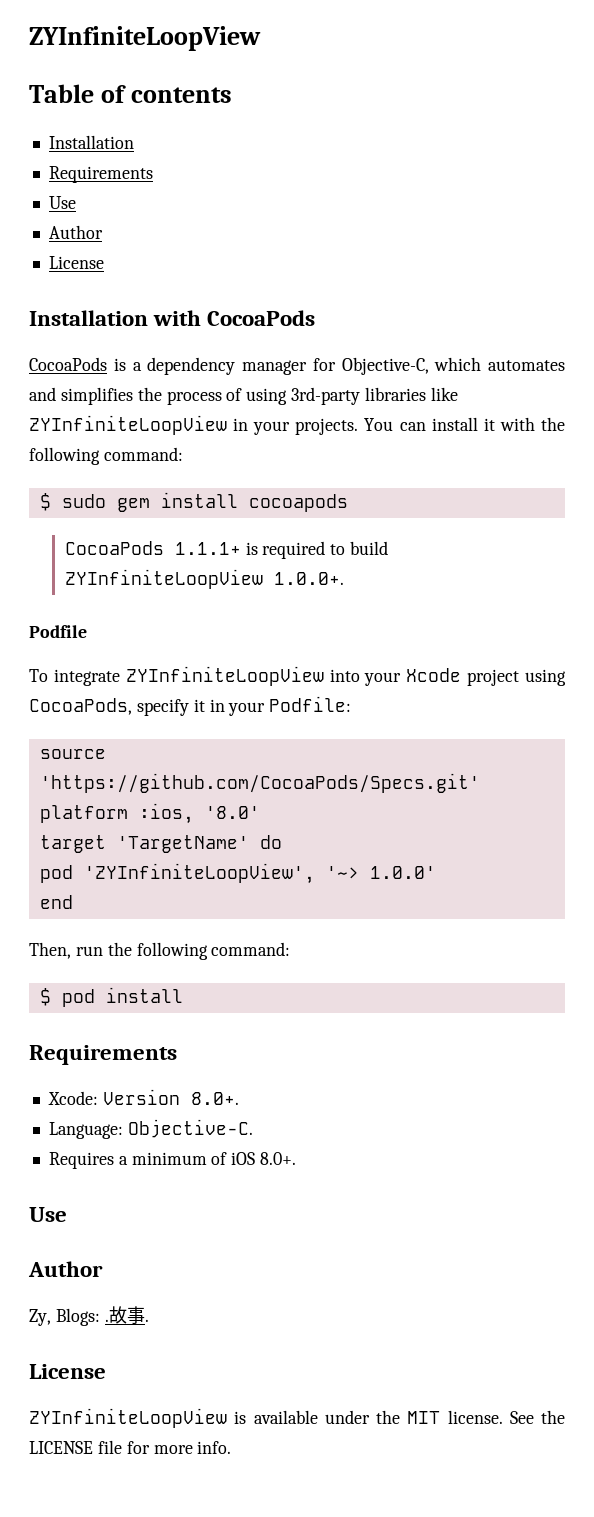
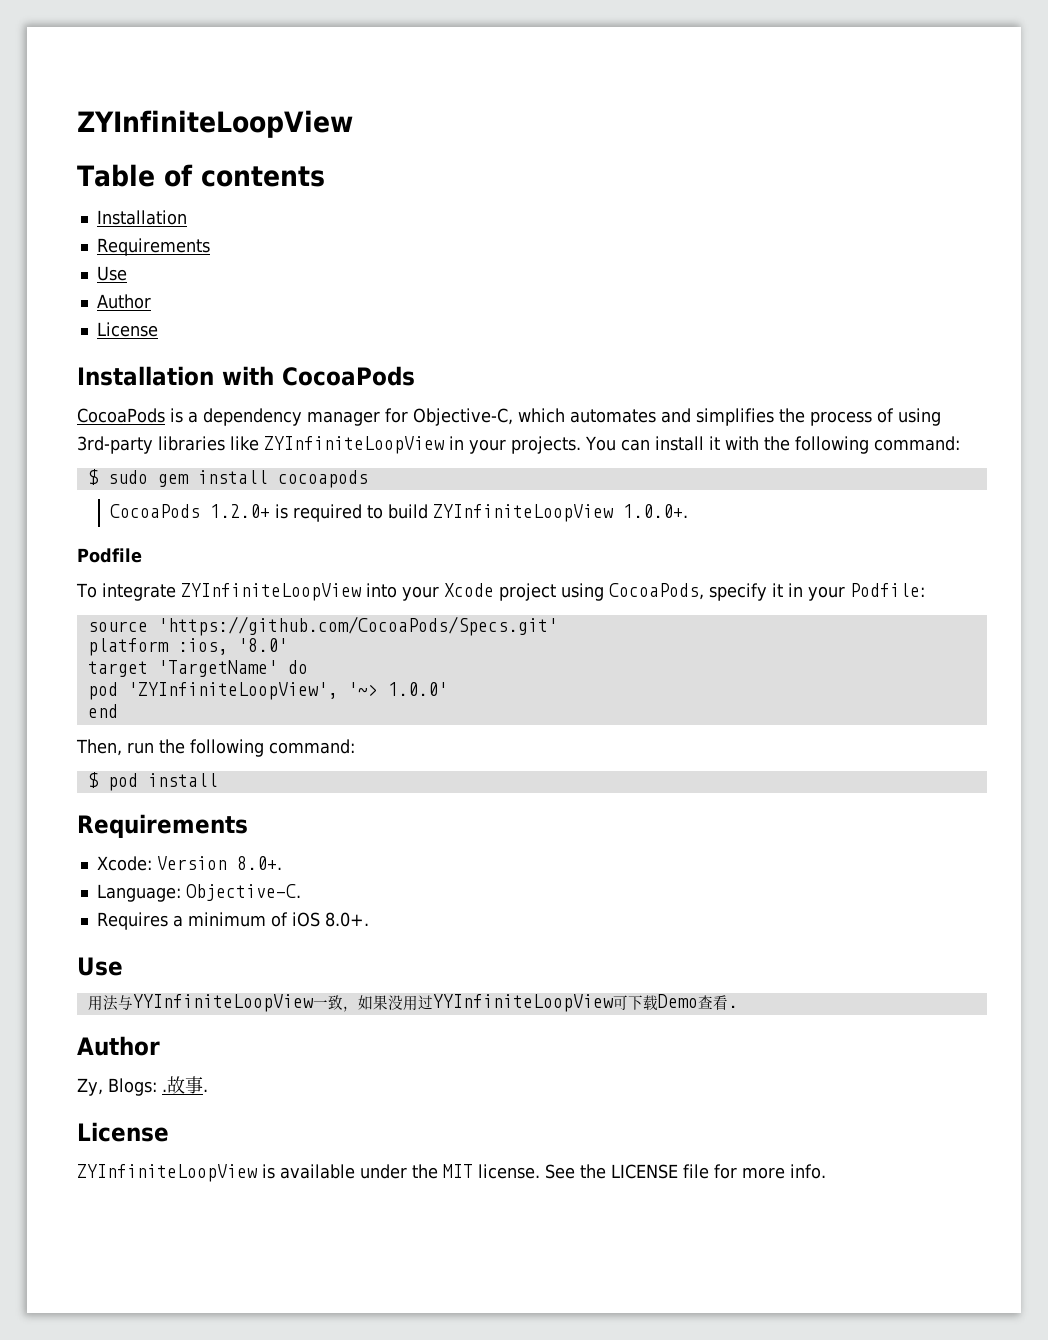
- CocoaPods 1.1.1+ is required to build ZYInfiniteLoopView 1.0.0+.
+ CocoaPods 1.2.0+ is required to build ZYInfiniteLoopView 1.0.0+.
+ 用法与YYInfiniteLoopView一致，如果没用过YYInfiniteLoopView可下载Demo查看.

